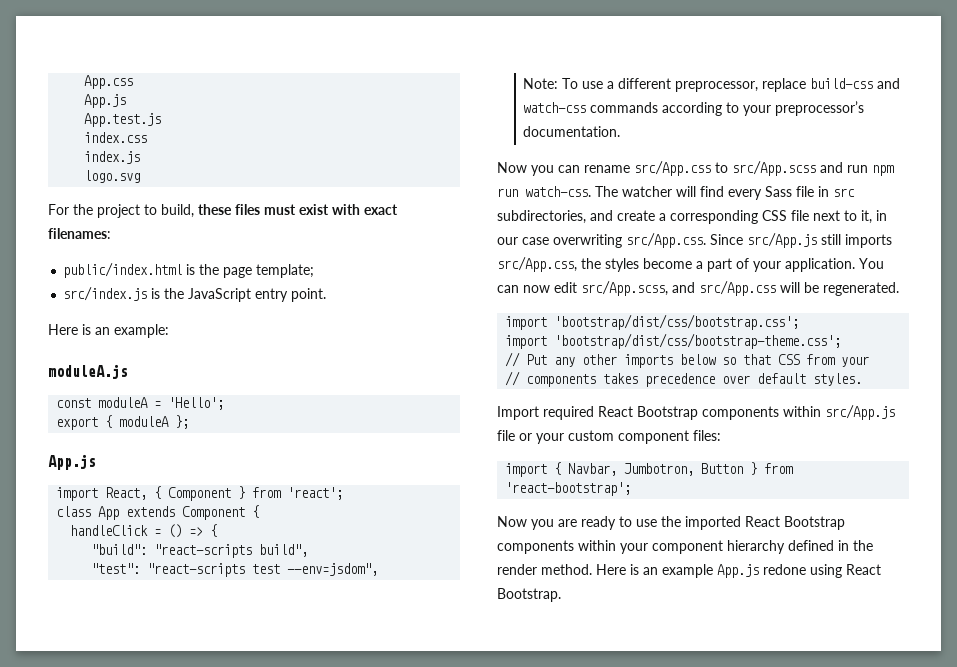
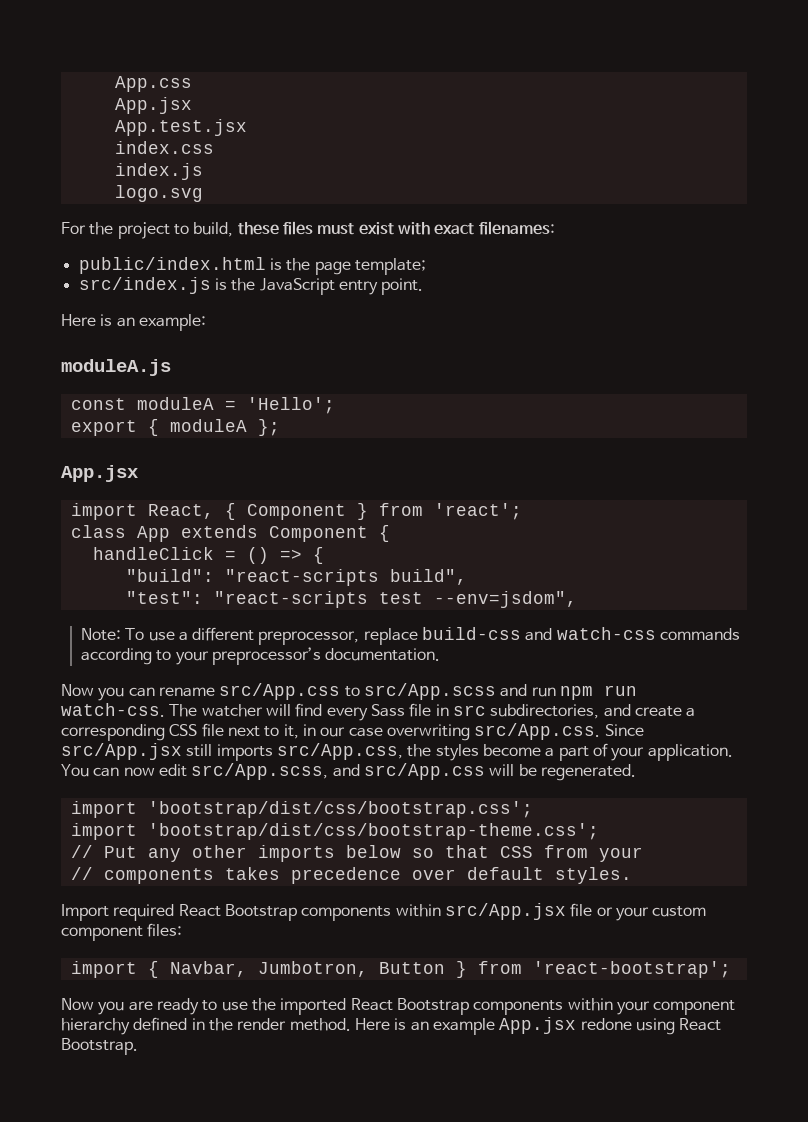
  App.css
- App.js
- App.test.js
+ App.jsx
+ App.test.jsx
  export { moduleA };
- App.js
+ App.jsx
- The watcher will find every Sass file in src subdirectories, and create a corresponding CSS file next to it, in our case overwriting src/App.css. Since src/App.js still imports src/App.css, the styles become a part of your application.
+ The watcher will find every Sass file in src subdirectories, and create a corresponding CSS file next to it, in our case overwriting src/App.css. Since src/App.jsx still imports src/App.css, the styles become a part of your application.
- Import required React Bootstrap components within src/App.js file or your custom component files:
+ Import required React Bootstrap components within src/App.jsx file or your custom component files:
- Here is an example App.js redone using React Bootstrap.
+ Here is an example App.jsx redone using React Bootstrap.

